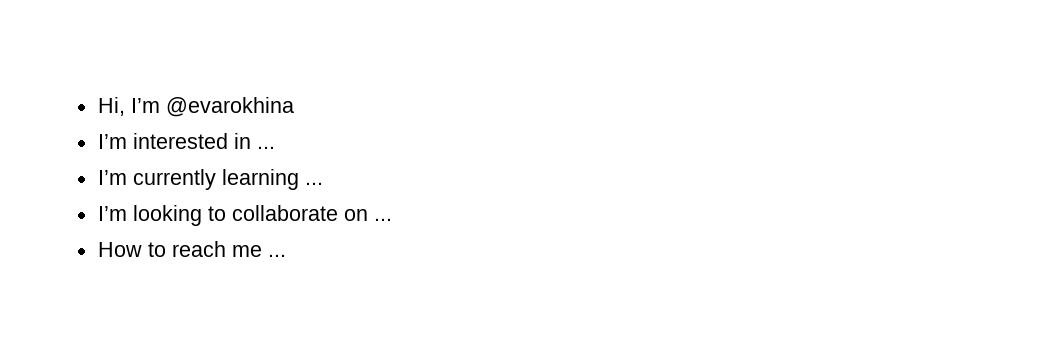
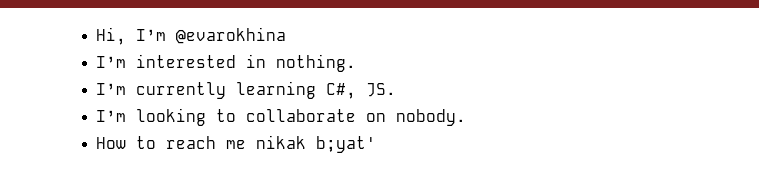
- I’m interested in ...
+ I’m interested in nothing.
- I’m currently learning ...
+ I’m currently learning C#, JS.
- I’m looking to collaborate on ...
+ I’m looking to collaborate on nobody.
- How to reach me ...
+ How to reach me nikak b;yat'

